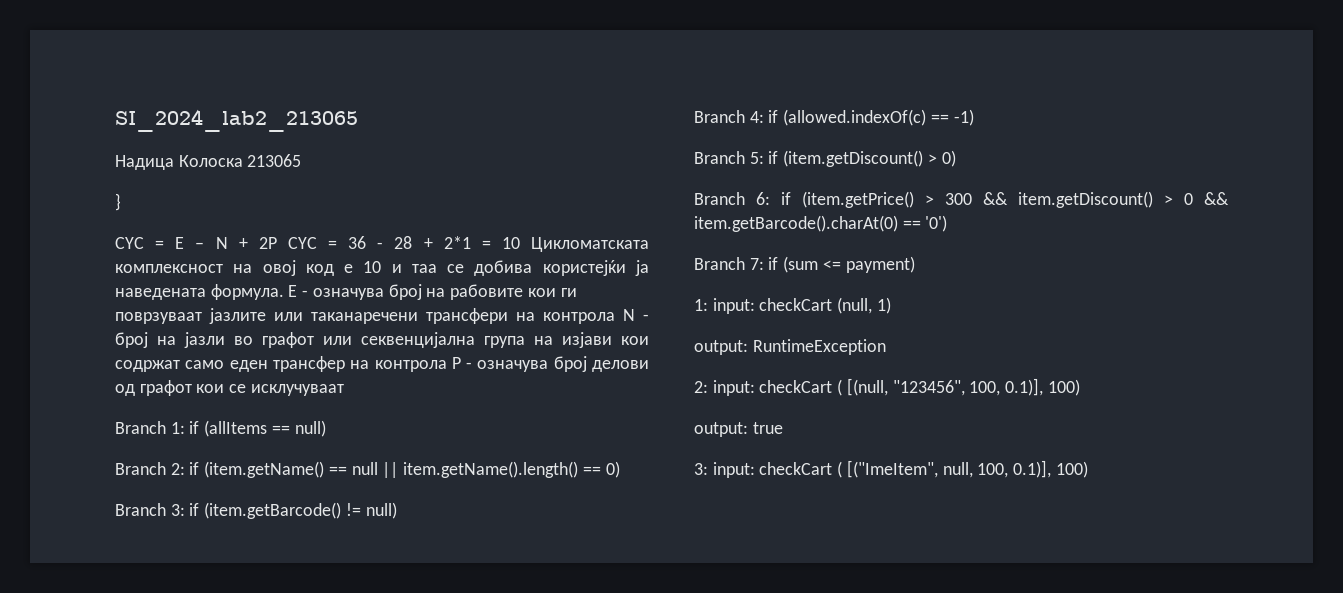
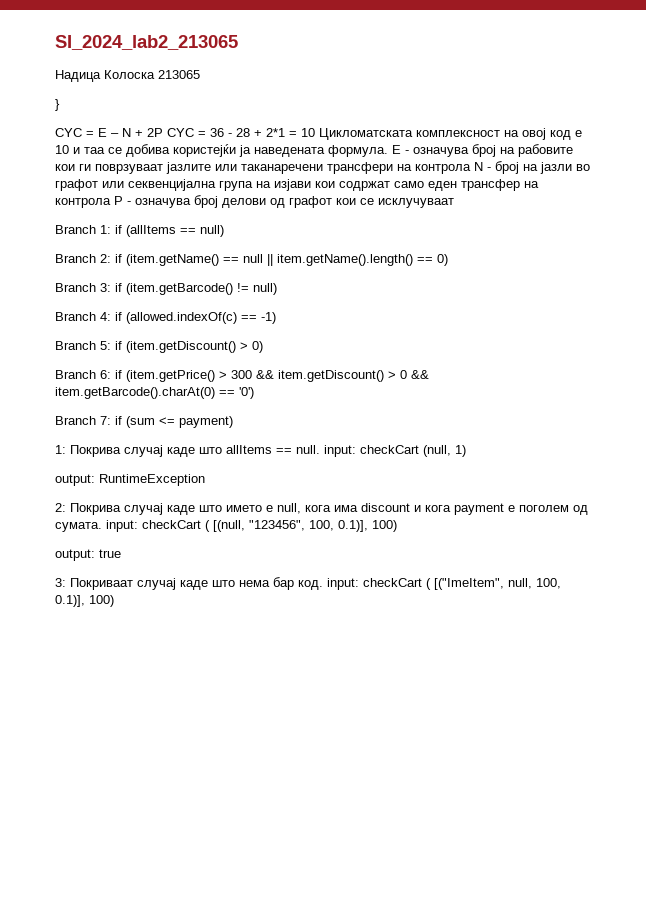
- 1: input: checkCart (null, 1)
+ 1: Покрива случај каде што allItems == null. input: checkCart (null, 1)
- 2: input: checkCart ( [(null, "123456", 100, 0.1)], 100)
+ 2: Покрива случај каде што името е null, кога има discount и кога payment е поголем од сумата. input: checkCart ( [(null, "123456", 100, 0.1)], 100)
- 3: input: checkCart ( [("ImeItem", null, 100, 0.1)], 100)
+ 3: Покриваат случај каде што нема бар код. input: checkCart ( [("ImeItem", null, 100, 0.1)], 100)

